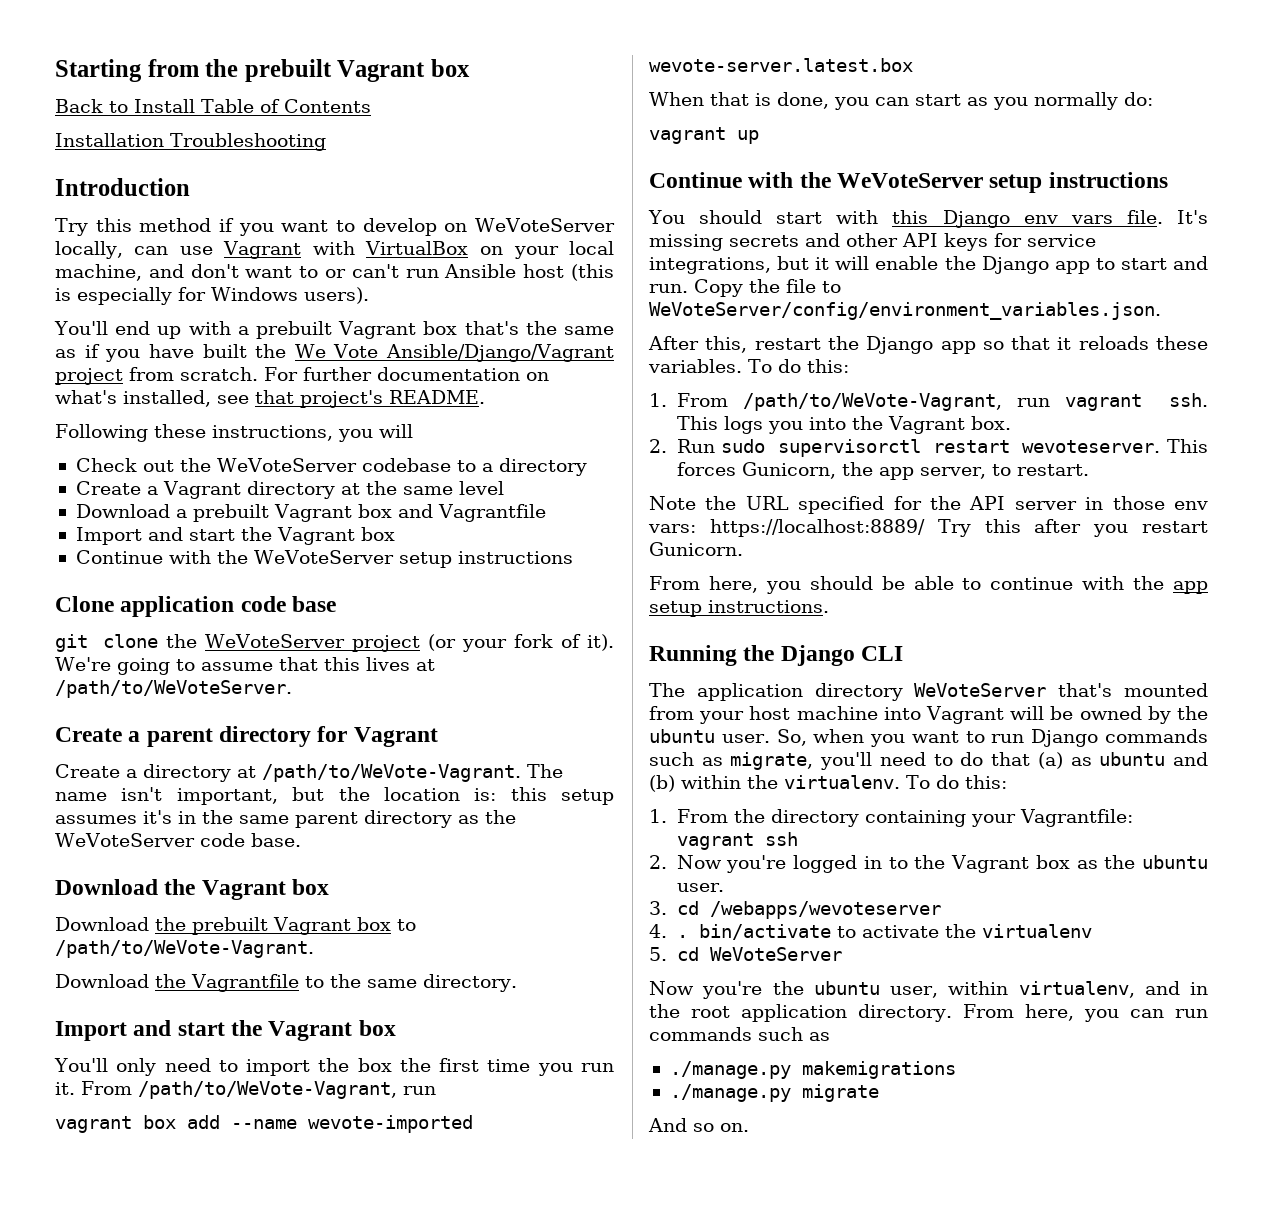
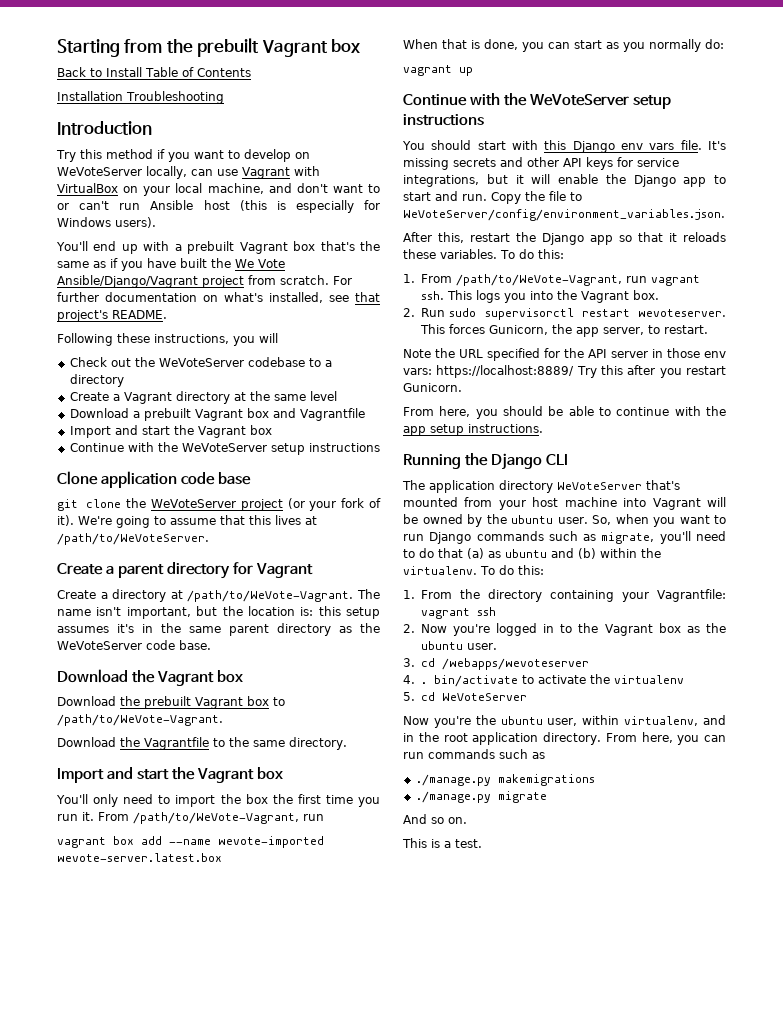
+ This is a test.

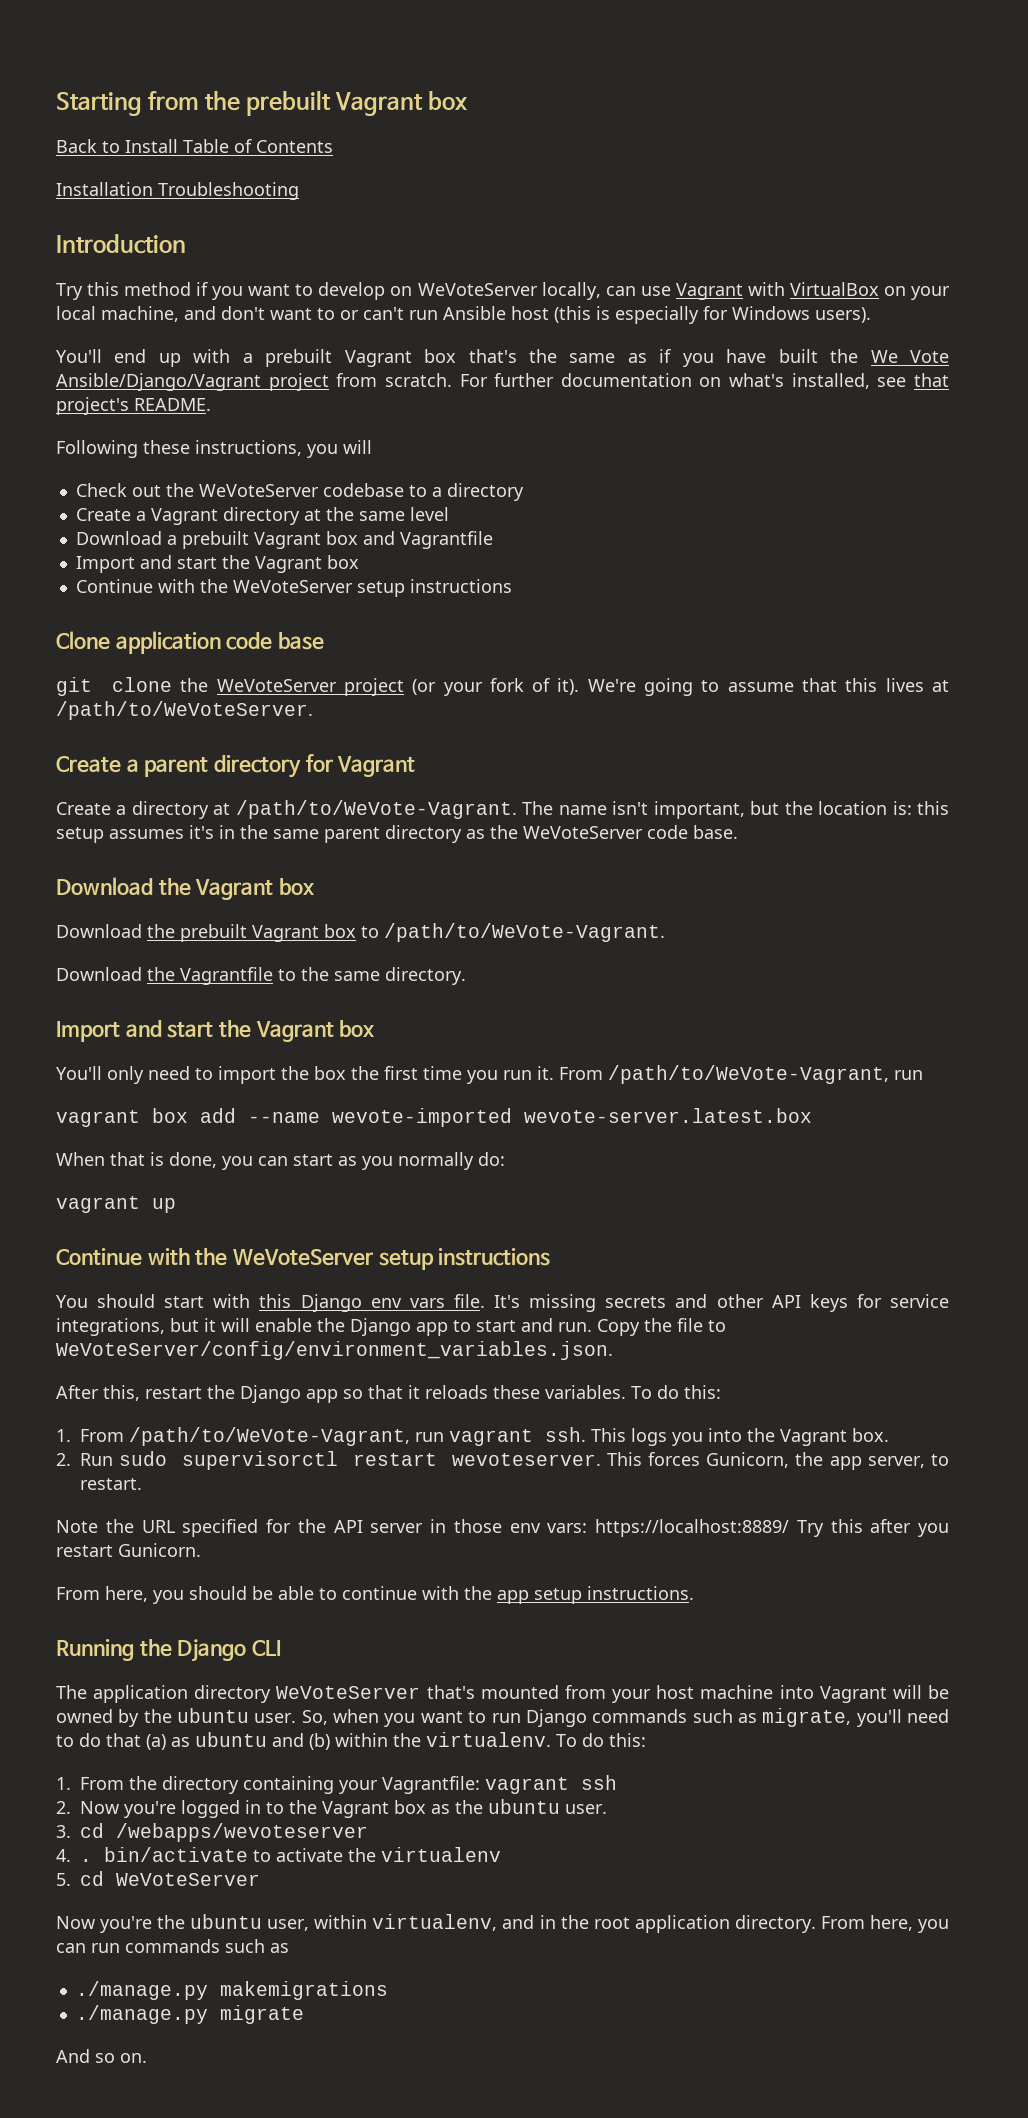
- This is a test.

